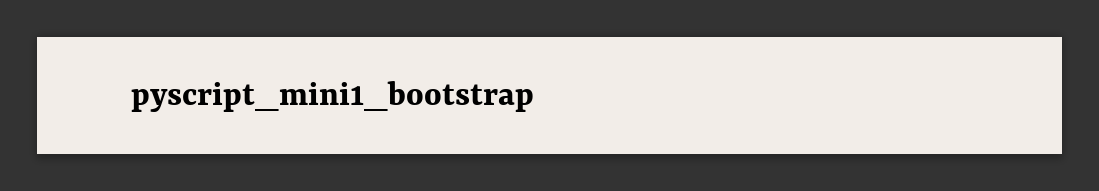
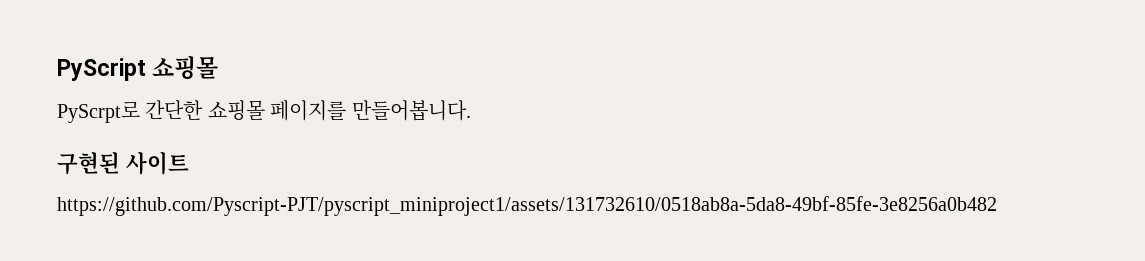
- pyscript_mini1_bootstrap
+ PyScript 쇼핑몰
+ PyScrpt로 간단한 쇼핑몰 페이지를 만들어봅니다.
+ 구현된 사이트
+ https://github.com/Pyscript-PJT/pyscript_miniproject1/assets/131732610/0518ab8a-5da8-49bf-85fe-3e8256a0b482

